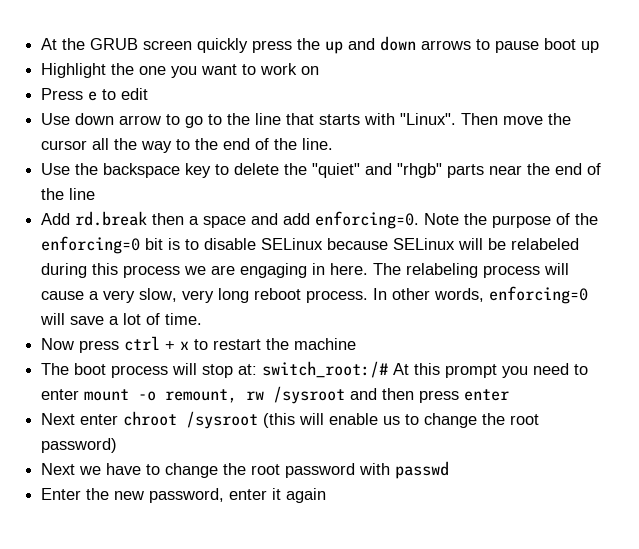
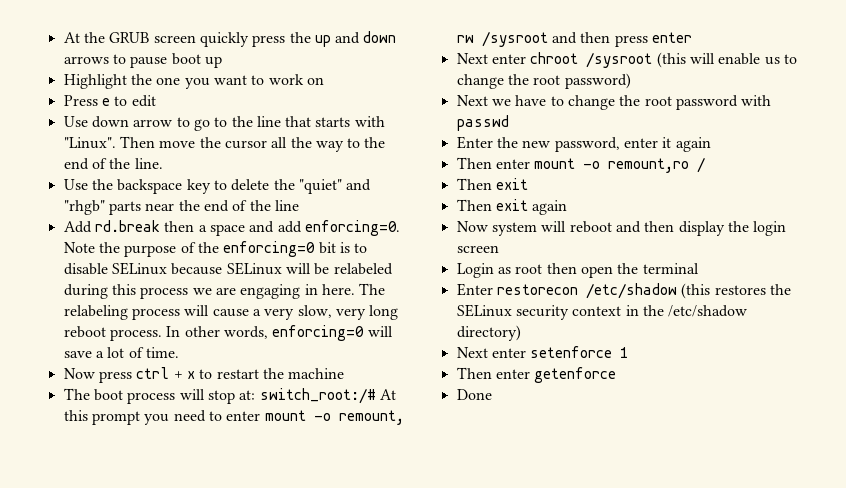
+ Then enter mount -o remount,ro /
+ Then exit
+ Then exit again
+ Now system will reboot and then display the login screen
+ Login as root then open the terminal
+ Enter restorecon /etc/shadow (this restores the SELinux security context in the /etc/shadow directory)
+ Next enter setenforce 1
+ Then enter getenforce
+ Done

